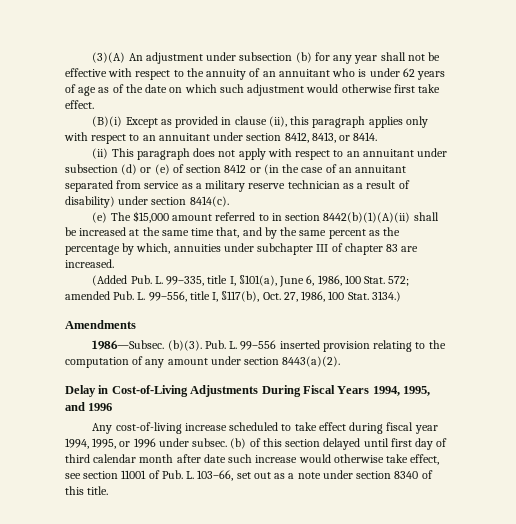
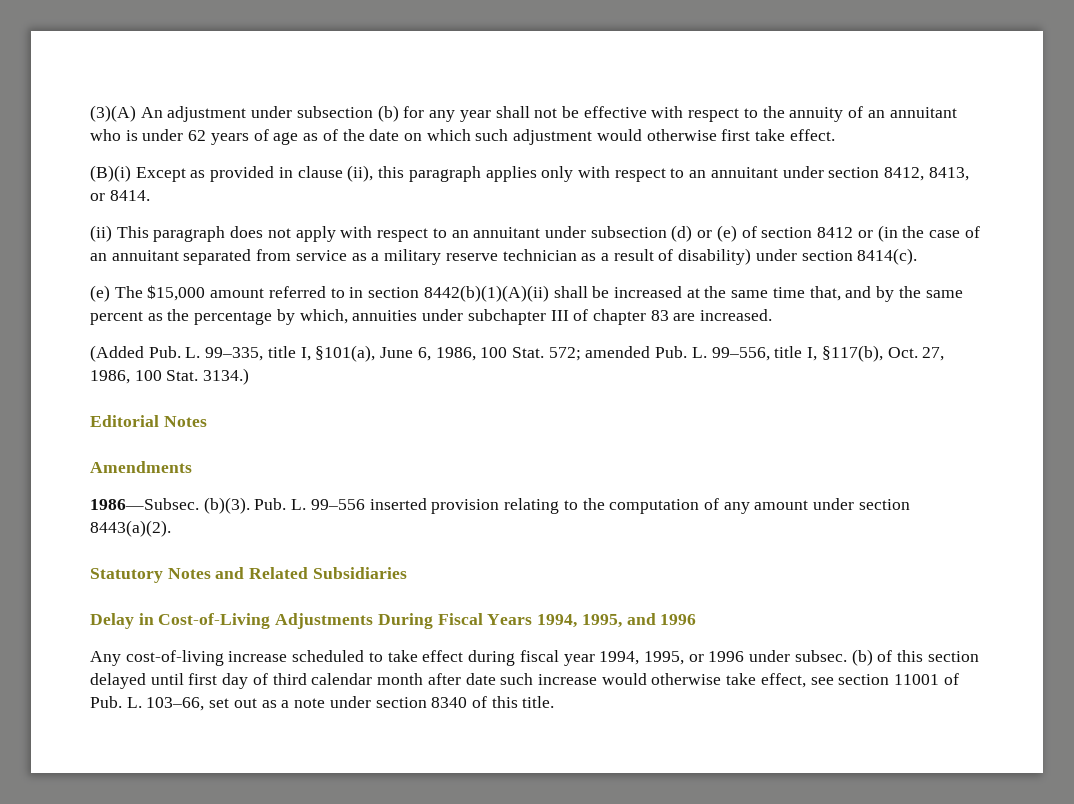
+ Editorial Notes
+ Statutory Notes and Related Subsidiaries

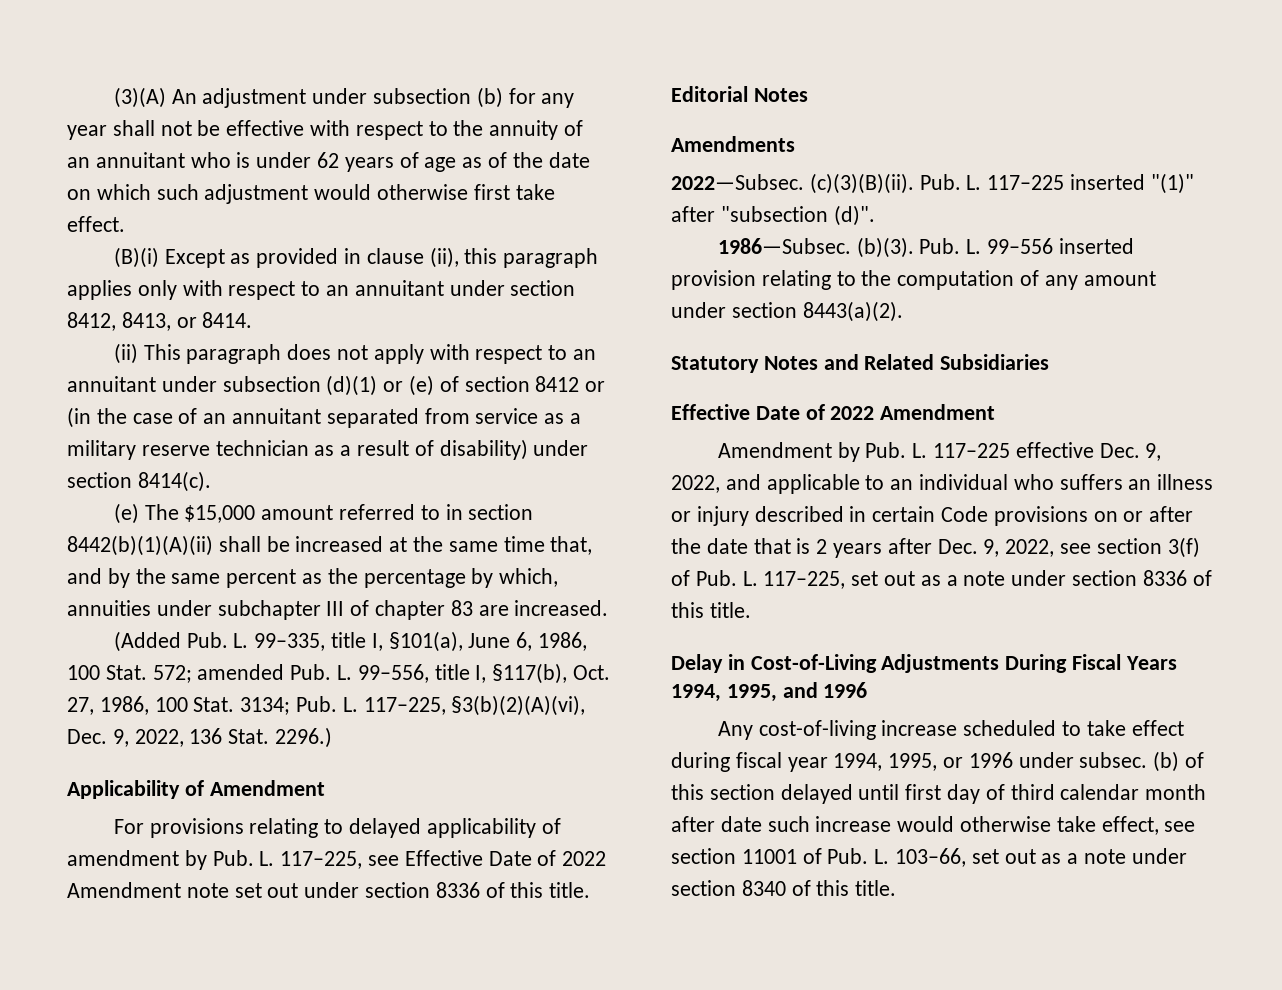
- (ii) This paragraph does not apply with respect to an annuitant under subsection (d) or (e) of section 8412 or (in the case of an annuitant separated from service as a military reserve technician as a result of disability) under section 8414(c).
+ (ii) This paragraph does not apply with respect to an annuitant under subsection (d)(1) or (e) of section 8412 or (in the case of an annuitant separated from service as a military reserve technician as a result of disability) under section 8414(c).
- 3134.)
+ 3134; Pub. L. 117–225, §3(b)(2)(A)(vi), Dec. 9, 2022, 136 Stat. 2296.)
+ Applicability of Amendment
+ For provisions relating to delayed applicability of amendment by Pub. L. 117–225, see Effective Date of 2022 Amendment note set out under section 8336 of this title.
  Editorial Notes
  Amendments
+ 2022—Subsec. (c)(3)(B)(ii). Pub. L. 117–225 inserted "(1)" after "subsection (d)".
  Statutory Notes and Related Subsidiaries
+ Effective Date of 2022 Amendment
+ Amendment by Pub. L. 117–225 effective Dec. 9, 2022, and applicable to an individual who suffers an illness or injury described in certain Code provisions on or after the date that is 2 years after Dec. 9, 2022, see section 3(f) of Pub. L. 117–225, set out as a note under section 8336 of this title.

